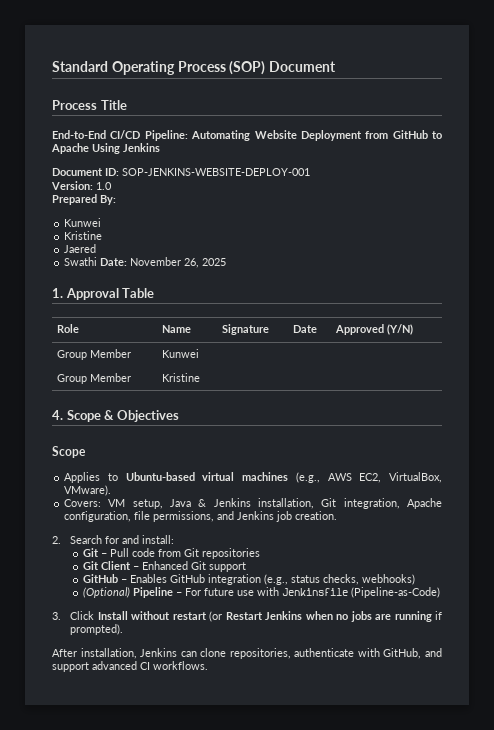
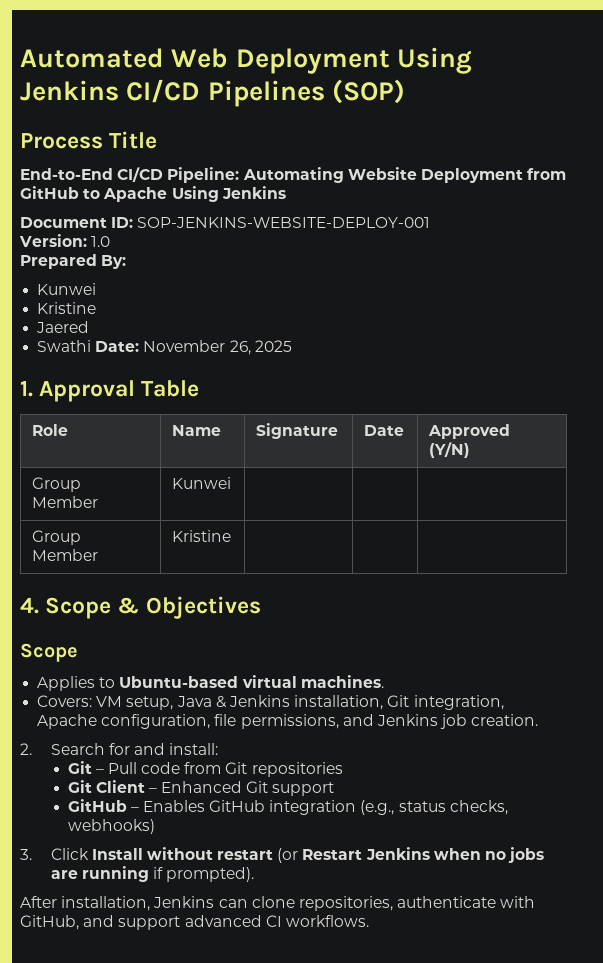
- Standard Operating Process (SOP) Document
+ Automated Web Deployment Using Jenkins CI/CD Pipelines (SOP)
- Applies to Ubuntu-based virtual machines (e.g., AWS EC2, VirtualBox, VMware).
+ Applies to Ubuntu-based virtual machines.
- (Optional) Pipeline – For future use with Jenkinsfile (Pipeline-as-Code)

